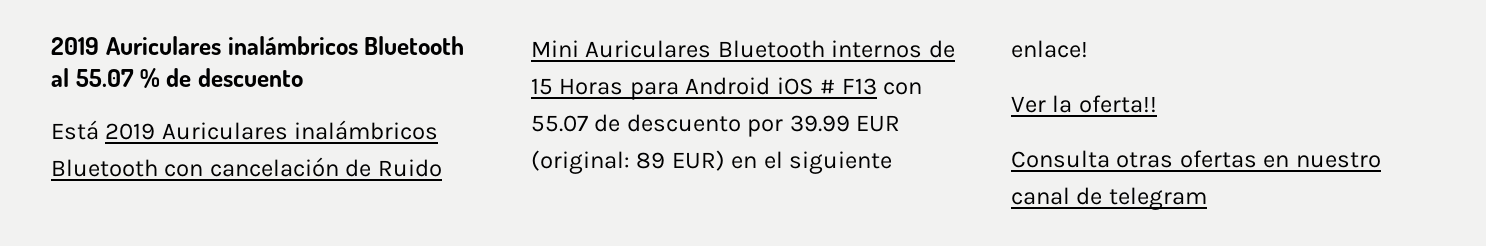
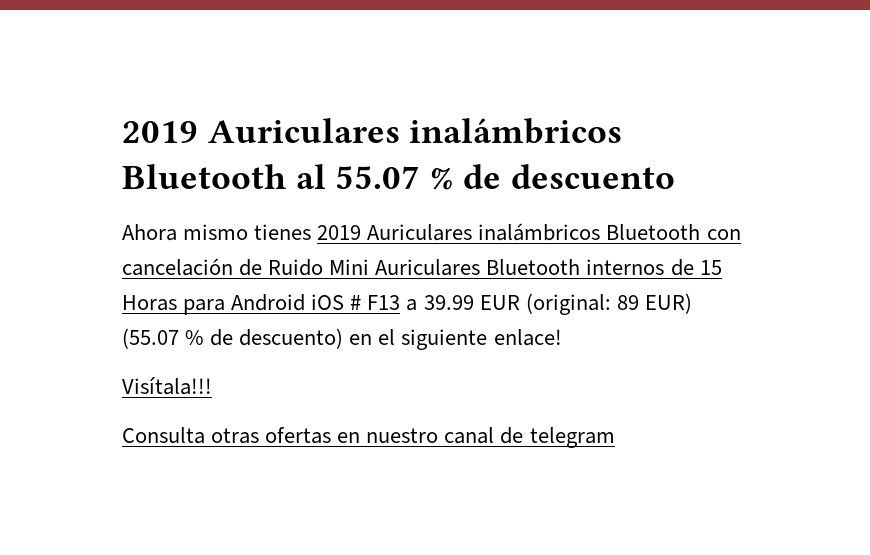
- Está 2019 Auriculares inalámbricos Bluetooth con cancelación de Ruido Mini Auriculares Bluetooth internos de 15 Horas para Android iOS # F13 con 55.07 de descuento por 39.99 EUR (original: 89 EUR) en el siguiente enlace!
+ Ahora mismo tienes 2019 Auriculares inalámbricos Bluetooth con cancelación de Ruido Mini Auriculares Bluetooth internos de 15 Horas para Android iOS # F13 a 39.99 EUR (original: 89 EUR) (55.07 % de descuento) en el siguiente enlace!
- Ver la oferta!!
+ Visítala!!!

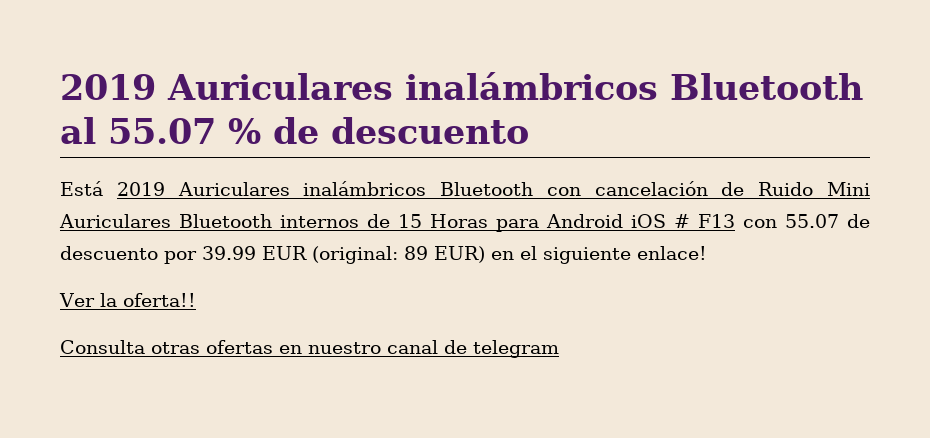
- Ahora mismo tienes 2019 Auriculares inalámbricos Bluetooth con cancelación de Ruido Mini Auriculares Bluetooth internos de 15 Horas para Android iOS # F13 a 39.99 EUR (original: 89 EUR) (55.07 % de descuento) en el siguiente enlace!
+ Está 2019 Auriculares inalámbricos Bluetooth con cancelación de Ruido Mini Auriculares Bluetooth internos de 15 Horas para Android iOS # F13 con 55.07 de descuento por 39.99 EUR (original: 89 EUR) en el siguiente enlace!
- Visítala!!!
+ Ver la oferta!!

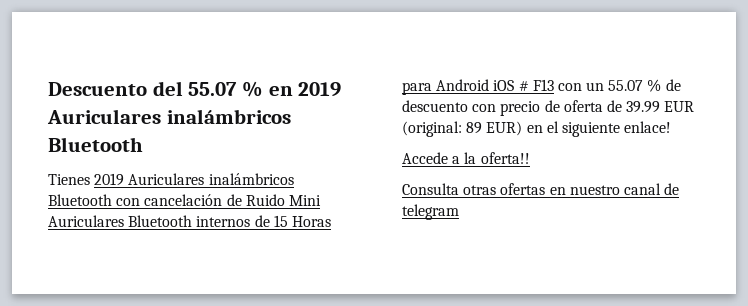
- 2019 Auriculares inalámbricos Bluetooth al 55.07 % de descuento
- Está 2019 Auriculares inalámbricos Bluetooth con cancelación de Ruido Mini Auriculares Bluetooth internos de 15 Horas para Android iOS # F13 con 55.07 de descuento por 39.99 EUR (original: 89 EUR) en el siguiente enlace!
+ Descuento del 55.07 % en 2019 Auriculares inalámbricos Bluetooth
+ Tienes 2019 Auriculares inalámbricos Bluetooth con cancelación de Ruido Mini Auriculares Bluetooth internos de 15 Horas para Android iOS # F13 con un 55.07 % de descuento con precio de oferta de 39.99 EUR (original: 89 EUR) en el siguiente enlace!
- Ver la oferta!!
+ Accede a la oferta!!

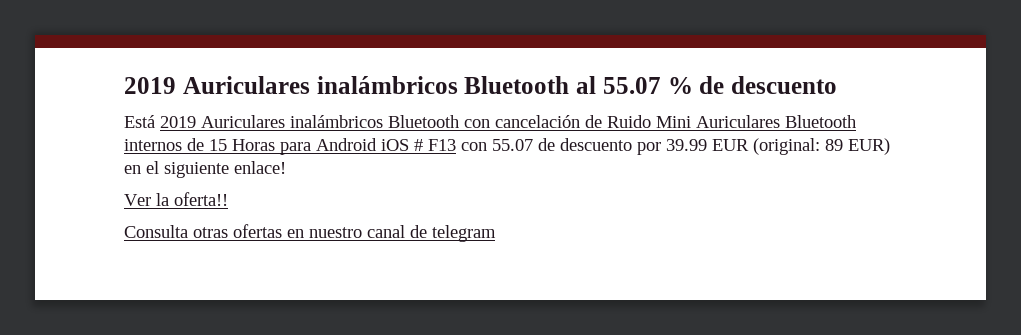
- Descuento del 55.07 % en 2019 Auriculares inalámbricos Bluetooth
- Tienes 2019 Auriculares inalámbricos Bluetooth con cancelación de Ruido Mini Auriculares Bluetooth internos de 15 Horas para Android iOS # F13 con un 55.07 % de descuento con precio de oferta de 39.99 EUR (original: 89 EUR) en el siguiente enlace!
+ 2019 Auriculares inalámbricos Bluetooth al 55.07 % de descuento
+ Está 2019 Auriculares inalámbricos Bluetooth con cancelación de Ruido Mini Auriculares Bluetooth internos de 15 Horas para Android iOS # F13 con 55.07 de descuento por 39.99 EUR (original: 89 EUR) en el siguiente enlace!
- Accede a la oferta!!
+ Ver la oferta!!

